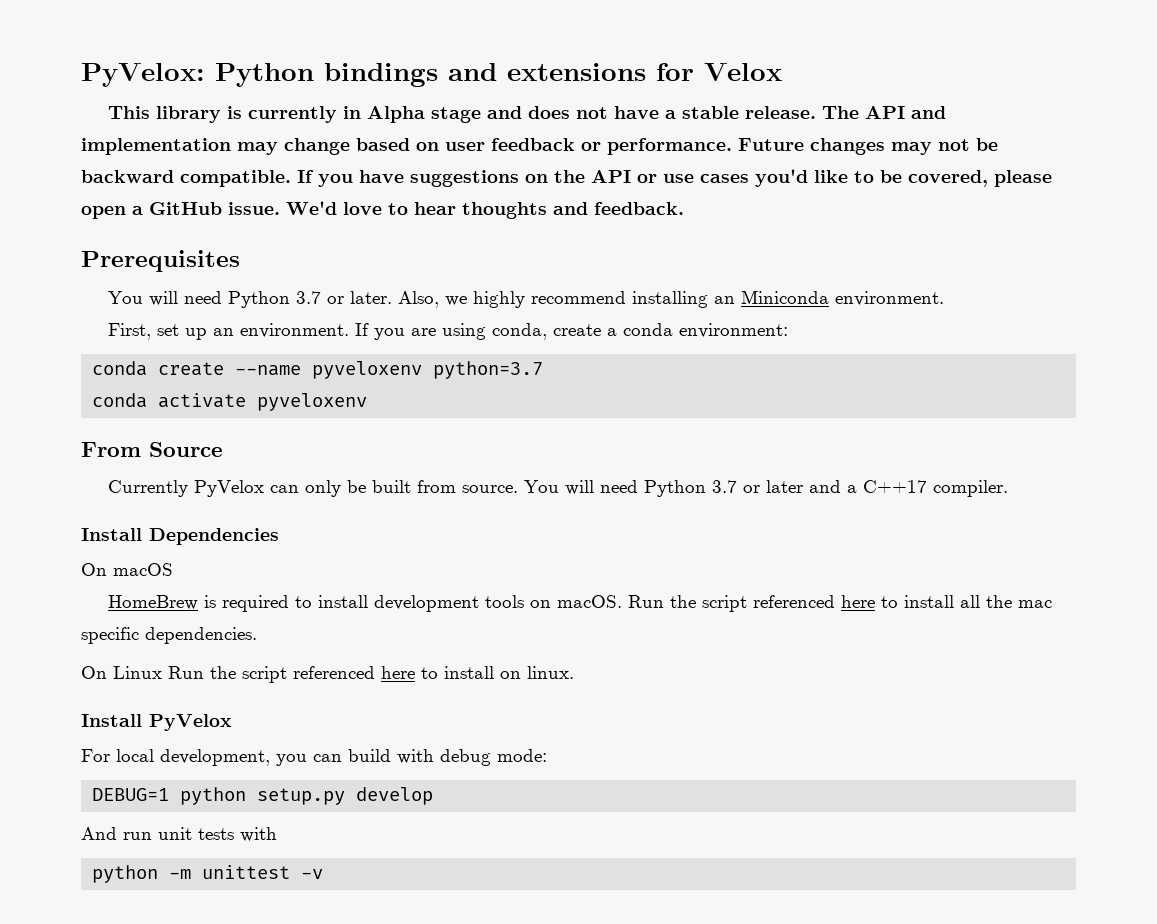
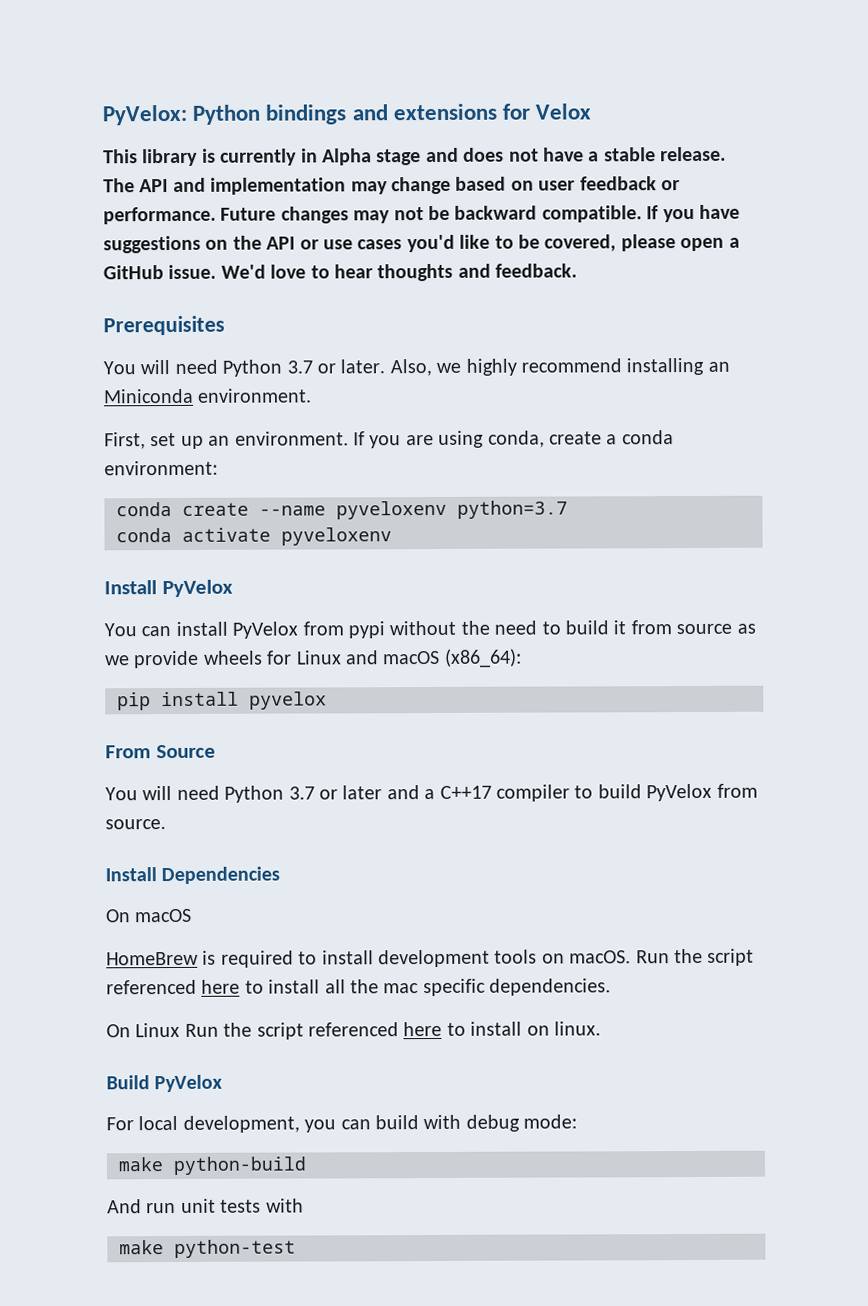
+ Install PyVelox
+ You can install PyVelox from pypi without the need to build it from source as we provide wheels for Linux and macOS (x86_64):
+ pip install pyvelox
  From Source
- Currently PyVelox can only be built from source. You will need Python 3.7 or later and a C++17 compiler.
+ You will need Python 3.7 or later and a C++17 compiler to build PyVelox from source.
- Install PyVelox
+ Build PyVelox
- DEBUG=1 python setup.py develop
+ make python-build
- python -m unittest -v
+ make python-test

